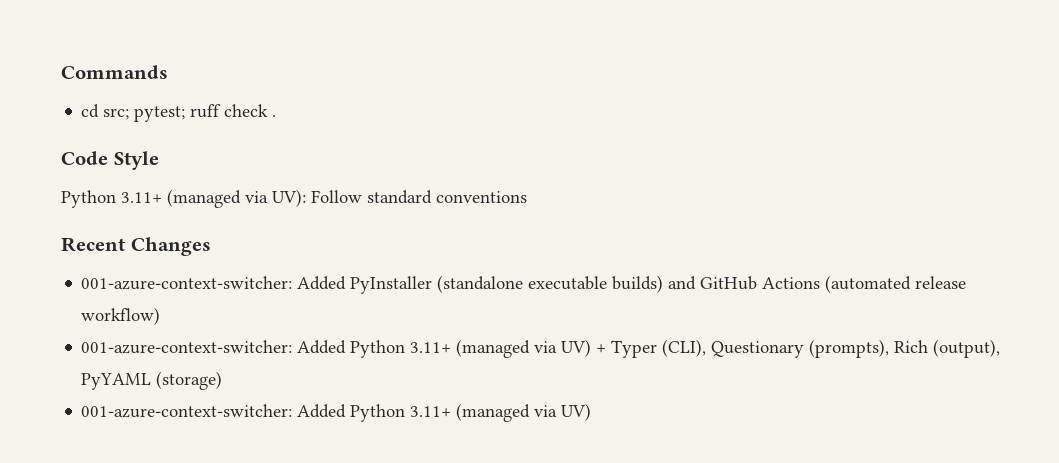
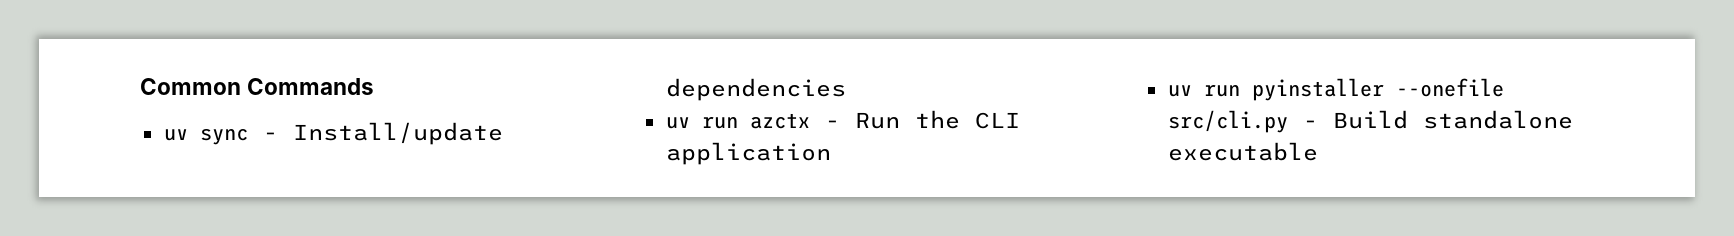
- Commands
+ Common Commands
- cd src; pytest; ruff check .
- Code Style
- Python 3.11+ (managed via UV): Follow standard conventions
- Recent Changes
- 001-azure-context-switcher: Added PyInstaller (standalone executable builds) and GitHub Actions (automated release workflow)
- 001-azure-context-switcher: Added Python 3.11+ (managed via UV) + Typer (CLI), Questionary (prompts), Rich (output), PyYAML (storage)
- 001-azure-context-switcher: Added Python 3.11+ (managed via UV)
+ uv sync - Install/update dependencies
+ uv run azctx - Run the CLI application
+ uv run pyinstaller --onefile src/cli.py - Build standalone executable

